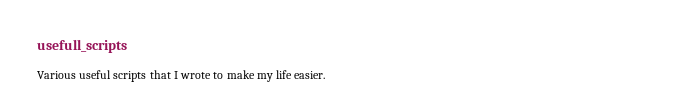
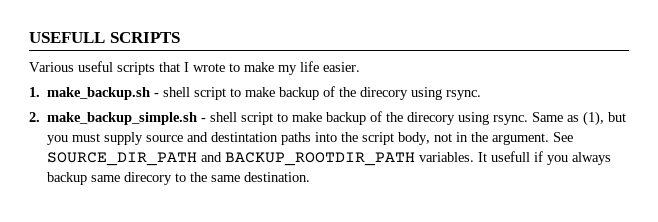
- usefull_scripts
+ USEFULL SCRIPTS
+ 1. make_backup.sh - shell script to make backup of the direcory using rsync.
+ 2. make_backup_simple.sh - shell script to make backup of the direcory using rsync. Same as (1), but you must supply source and destintation paths into the script body, not in the argument. See SOURCE_DIR_PATH and BACKUP_ROOTDIR_PATH variables. It usefull if you always backup same direcory to the same destination.

